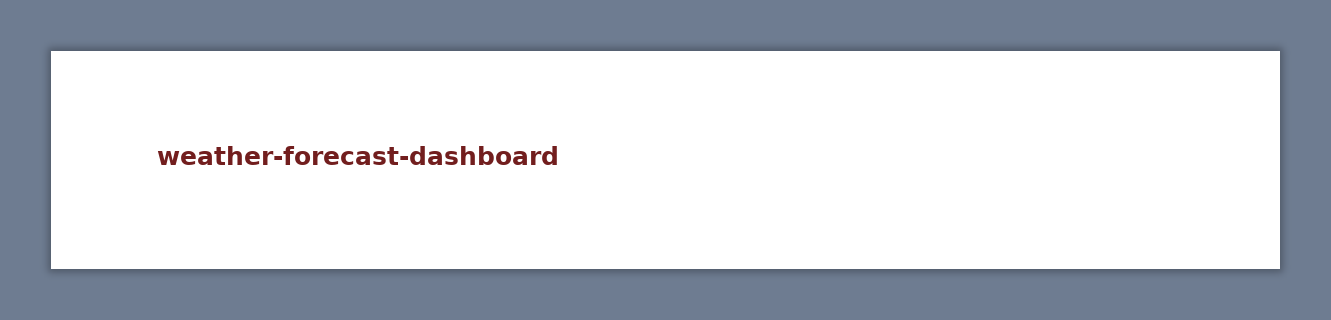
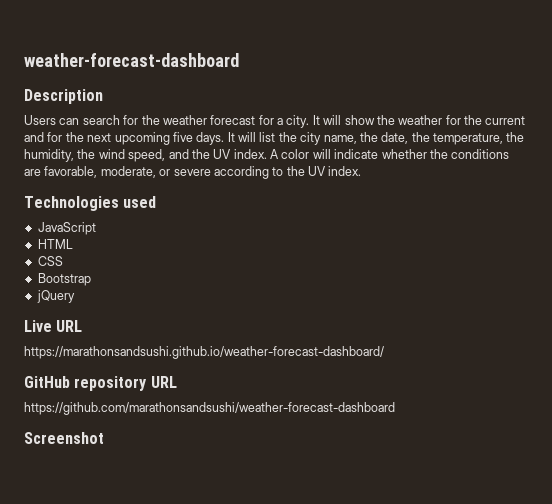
+ Description
+ Users can search for the weather forecast for a city. It will show the weather for the current and for the next upcoming five days. It will list the city name, the date, the temperature, the humidity, the wind speed, and the UV index. A color will indicate whether the conditions are favorable, moderate, or severe according to the UV index.
+ Technologies used
+ JavaScript
+ HTML
+ CSS
+ Bootstrap
+ jQuery
+ Live URL
+ https://marathonsandsushi.github.io/weather-forecast-dashboard/
+ GitHub repository URL
+ https://github.com/marathonsandsushi/weather-forecast-dashboard
+ Screenshot

